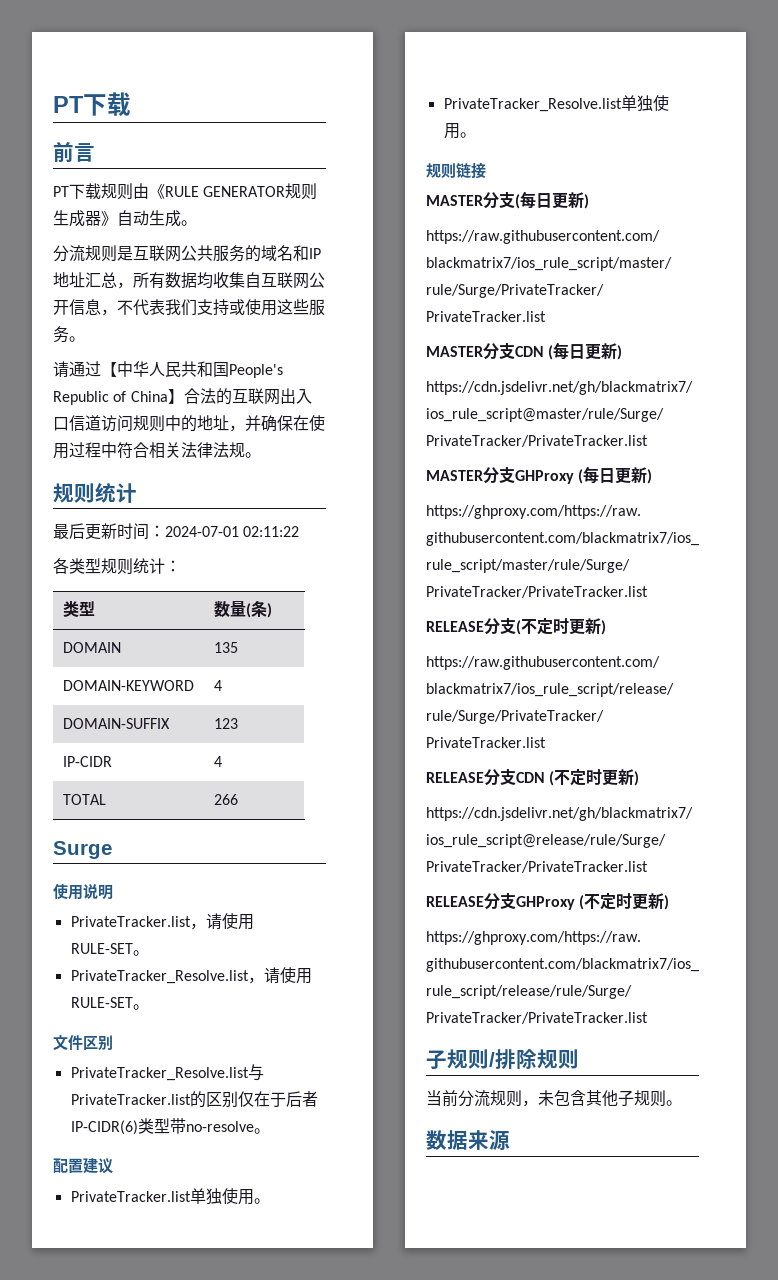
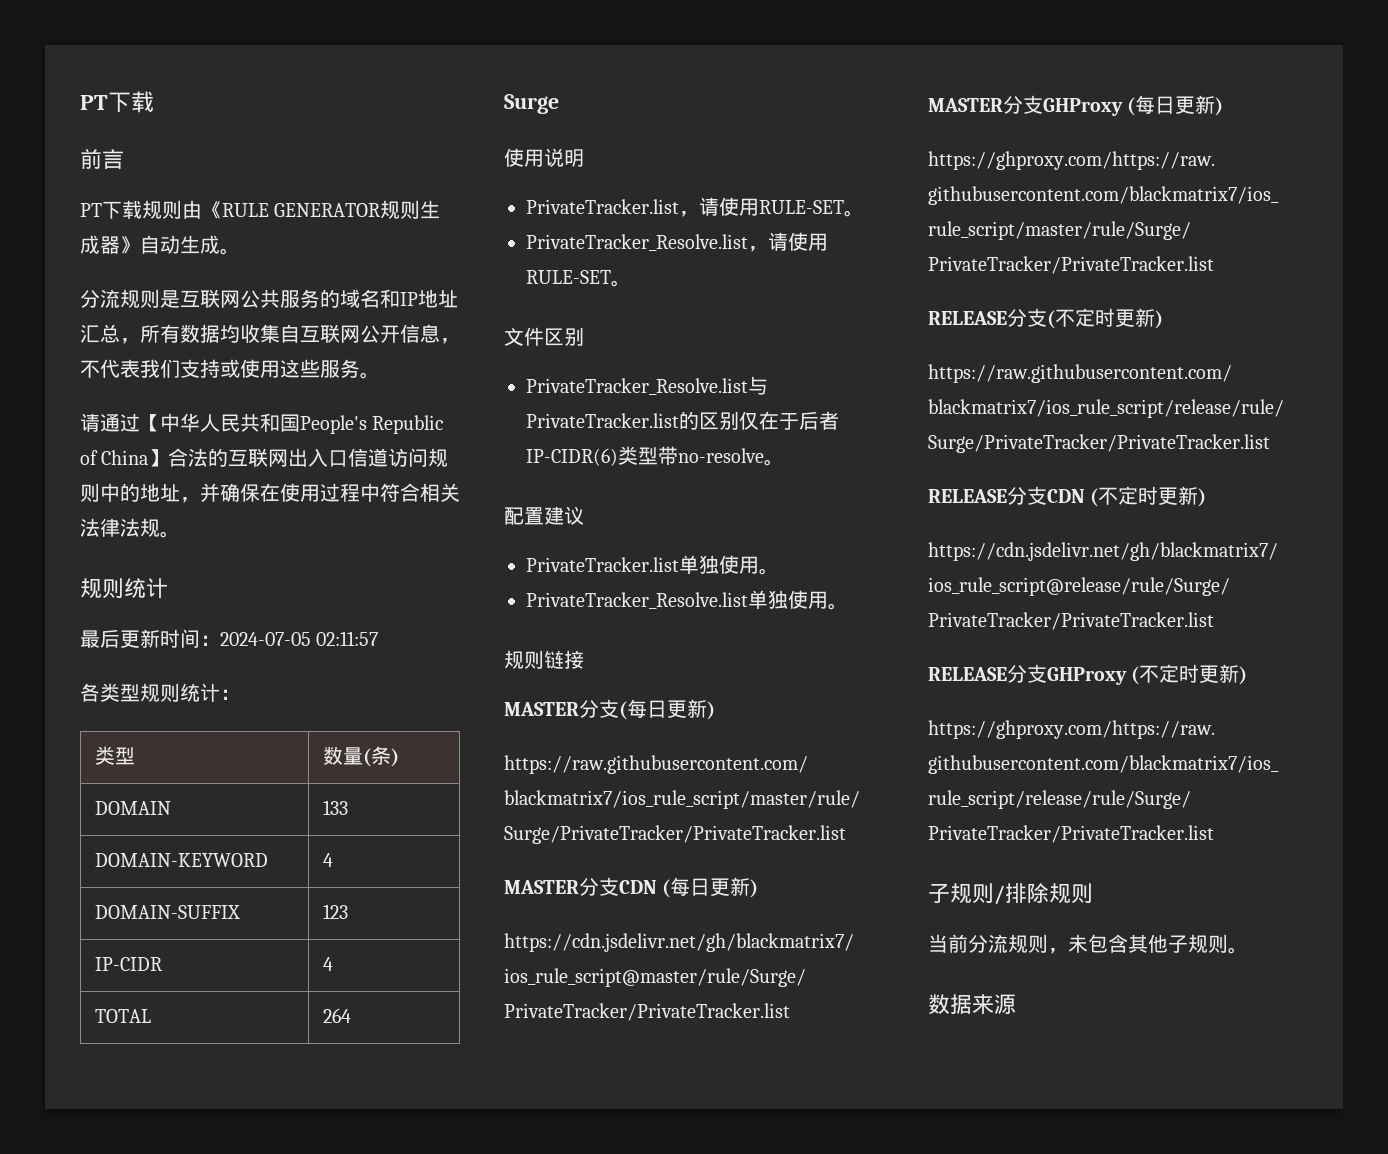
- 最后更新时间：2024-07-01 02:11:22
+ 最后更新时间：2024-07-05 02:11:57
- DOMAIN | 135
+ DOMAIN | 133
- TOTAL | 266
+ TOTAL | 264

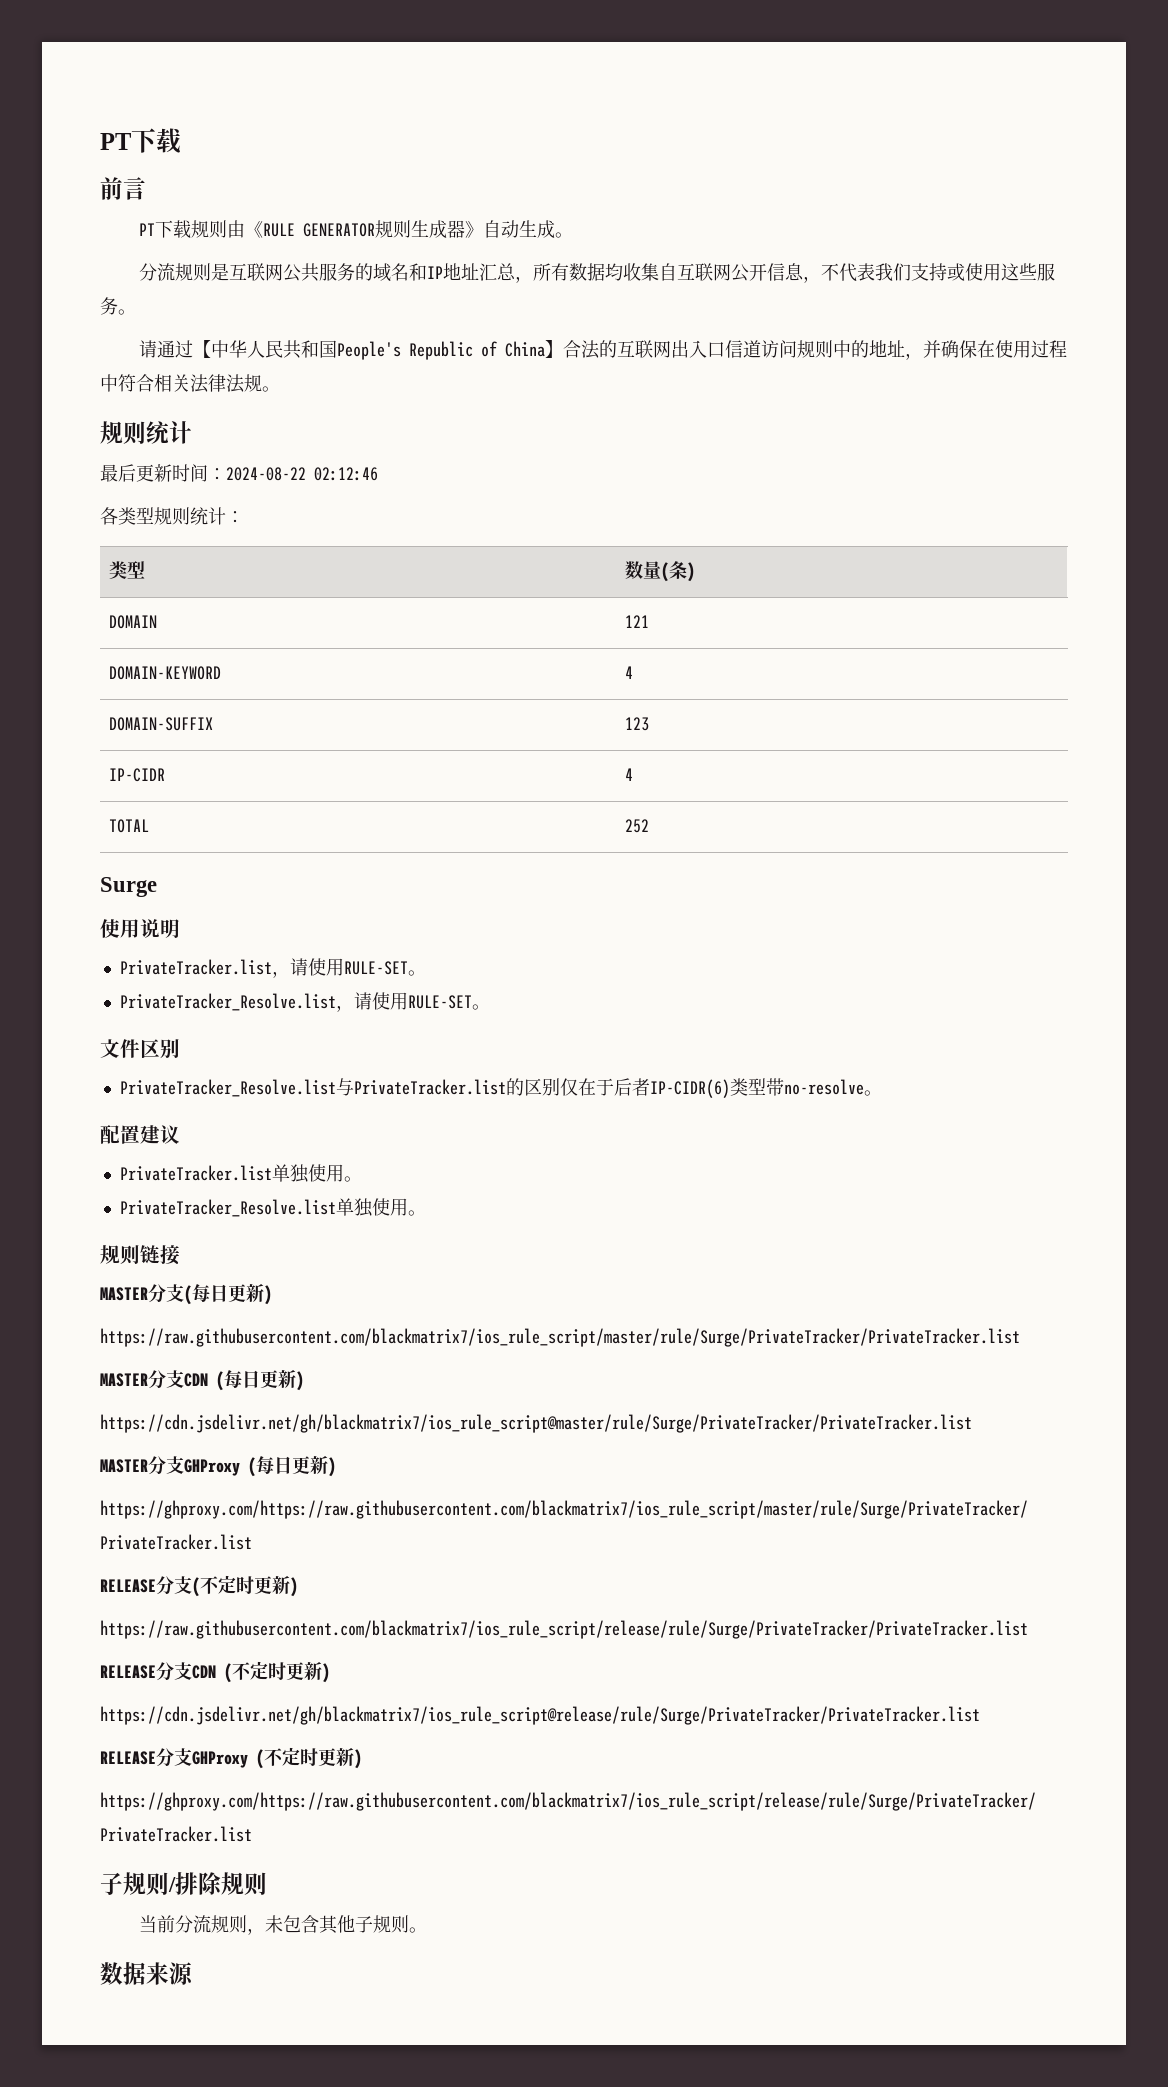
- 最后更新时间：2024-07-05 02:11:57
+ 最后更新时间：2024-08-22 02:12:46
- DOMAIN | 133
+ DOMAIN | 121
- TOTAL | 264
+ TOTAL | 252

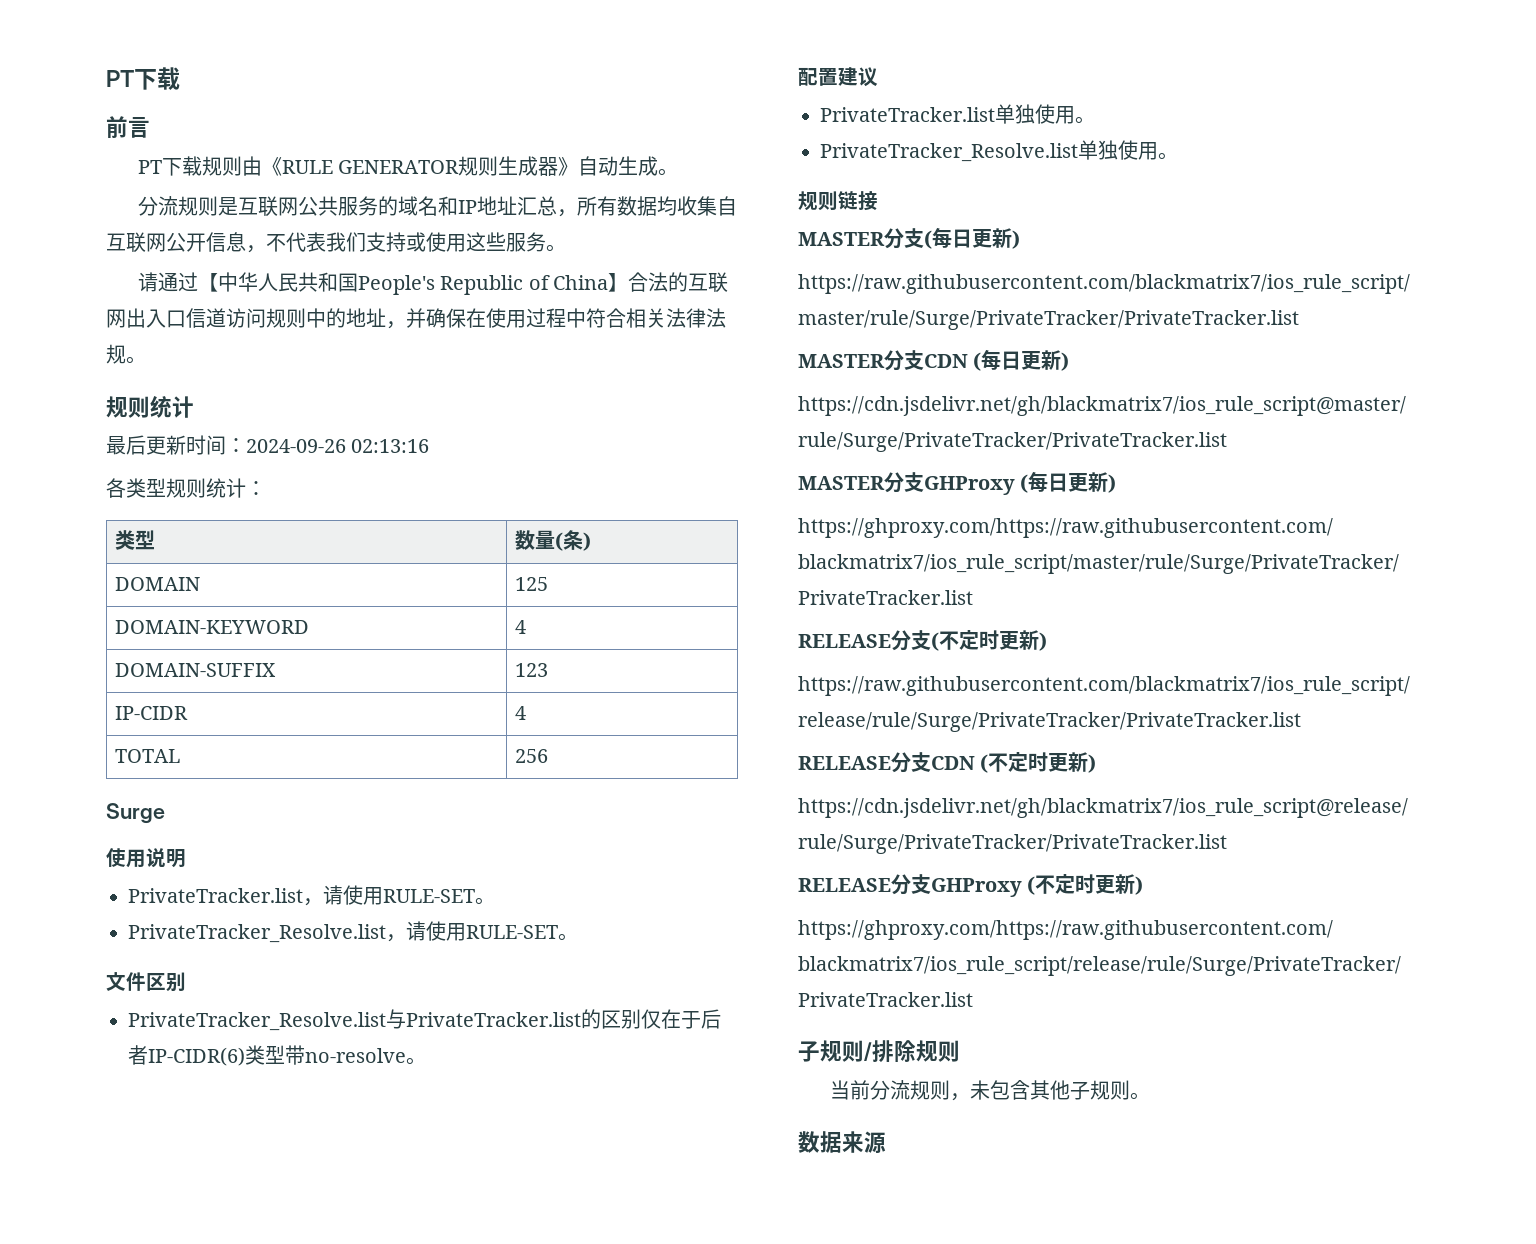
- 最后更新时间：2024-08-22 02:12:46
+ 最后更新时间：2024-09-26 02:13:16
- DOMAIN | 121
+ DOMAIN | 125
- TOTAL | 252
+ TOTAL | 256

